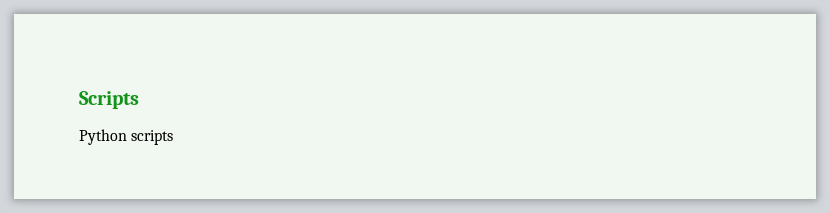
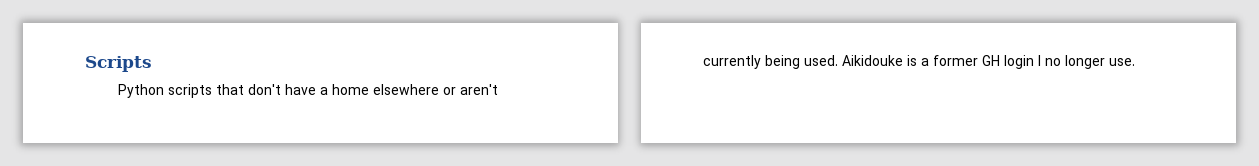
- Python scripts
+ Python scripts that don't have a home elsewhere or aren't currently being used. Aikidouke is a former GH login I no longer use.

